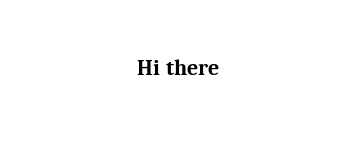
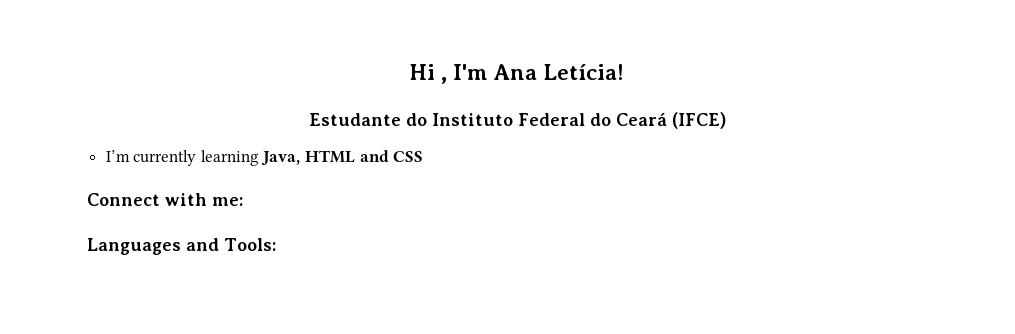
- Hi there
+ Hi , I'm Ana Letícia!
+ Estudante do Instituto Federal do Ceará (IFCE)
+ I’m currently learning Java, HTML and CSS
+ Connect with me:
+ Languages and Tools:

